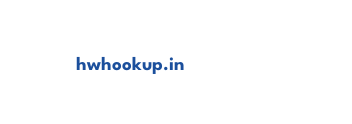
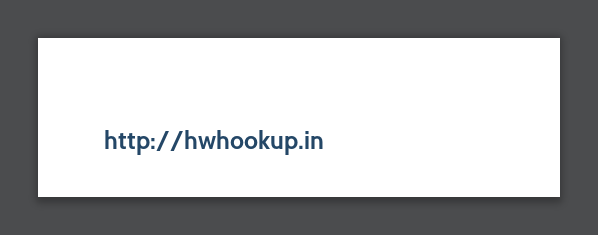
- hwhookup.in
+ http://hwhookup.in

